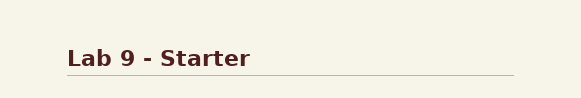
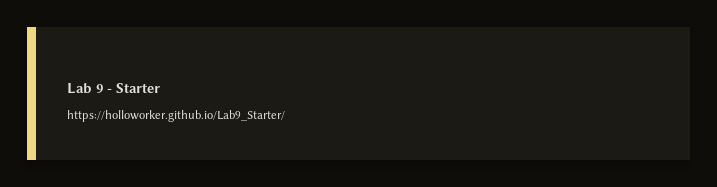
+ https://holloworker.github.io/Lab9_Starter/

